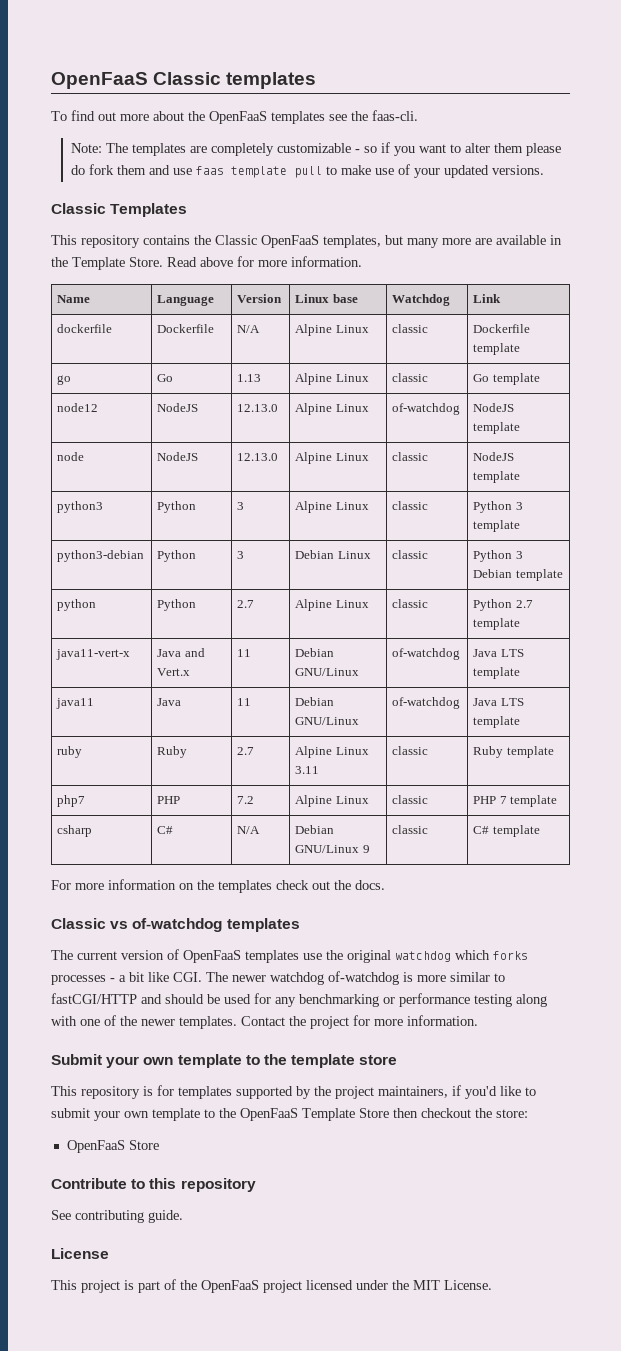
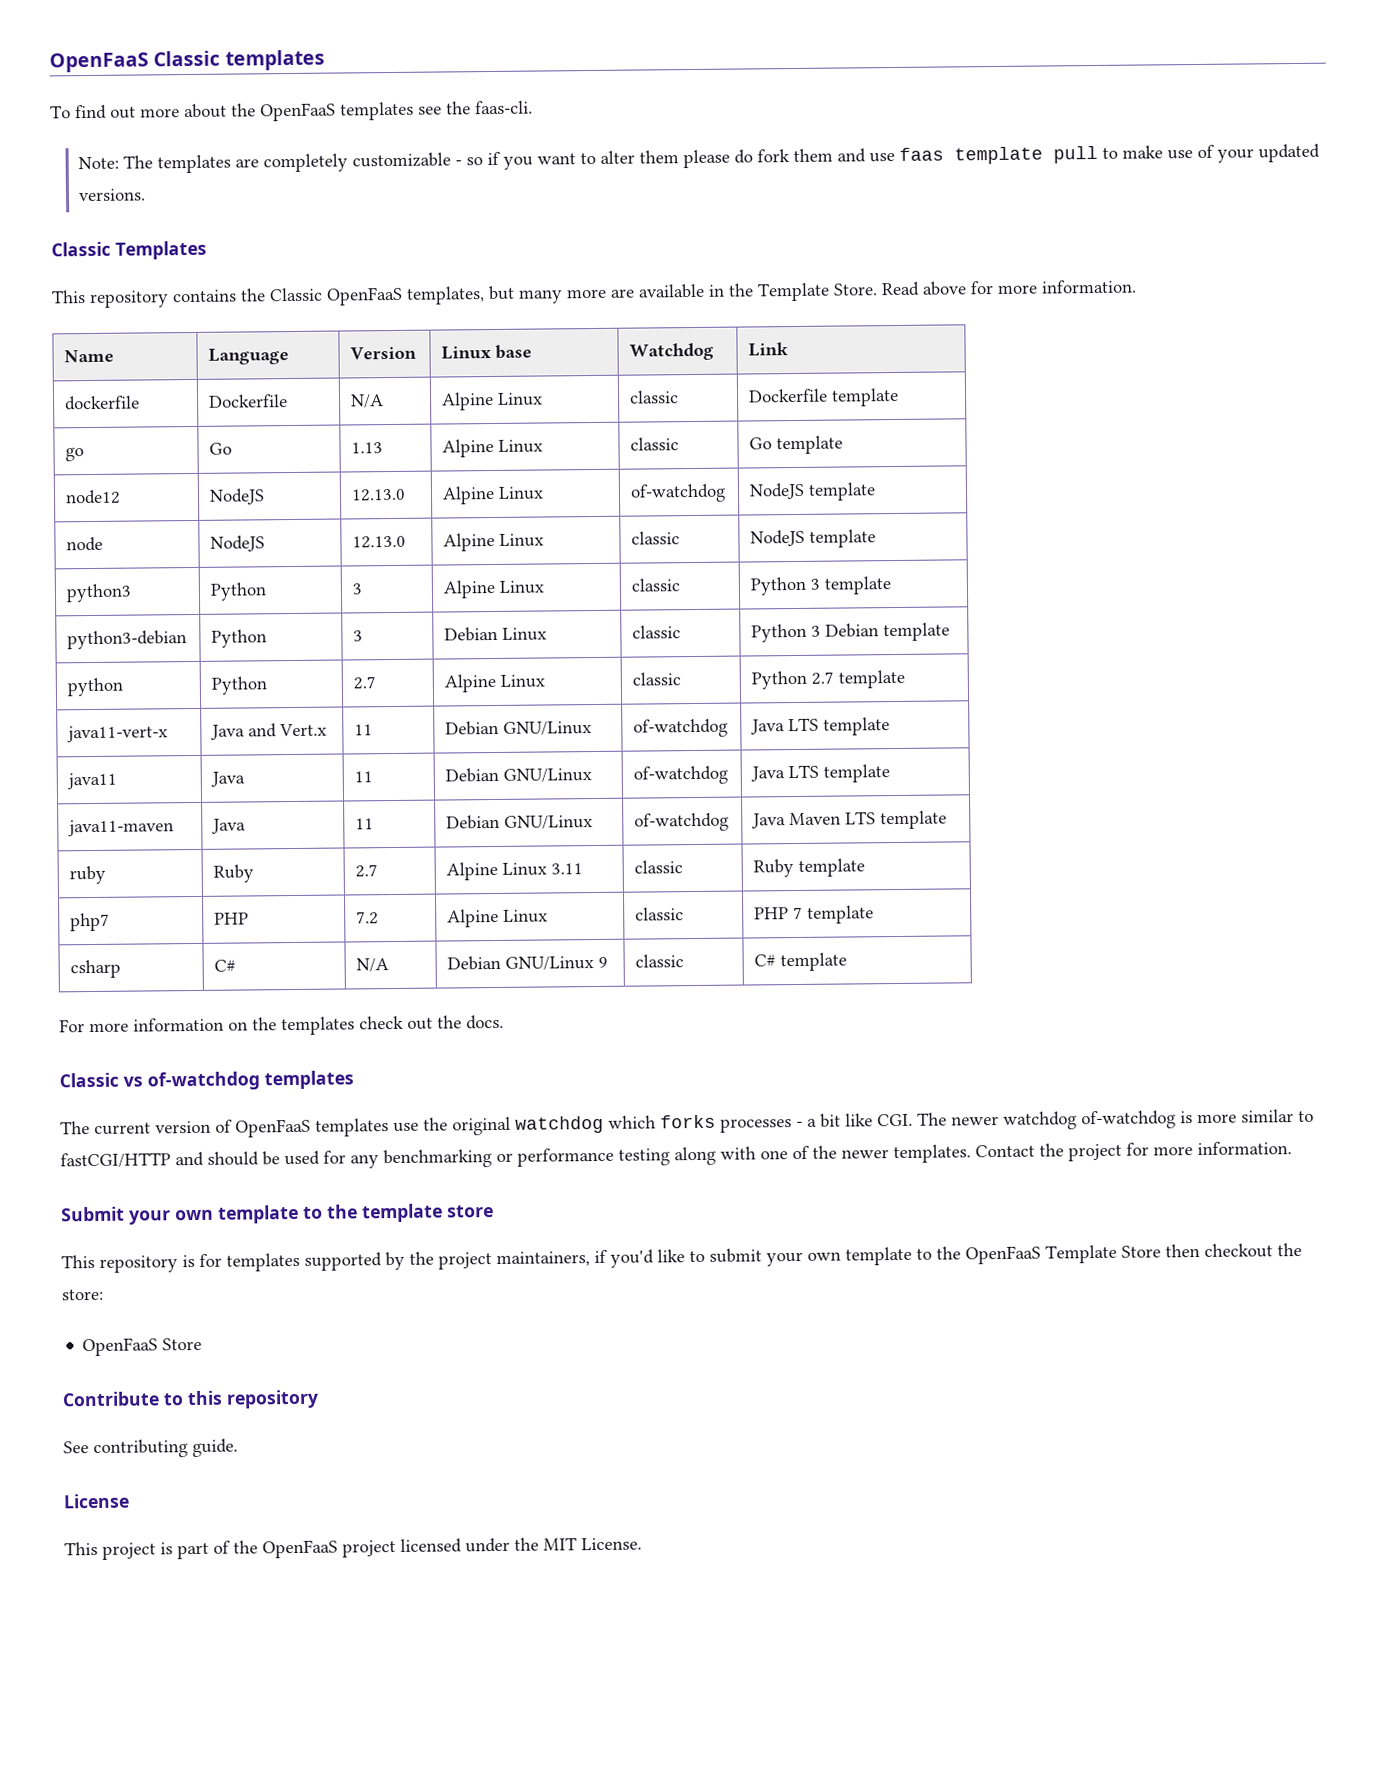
+ java11-maven | Java | 11 | Debian GNU/Linux | of-watchdog | Java Maven LTS template

